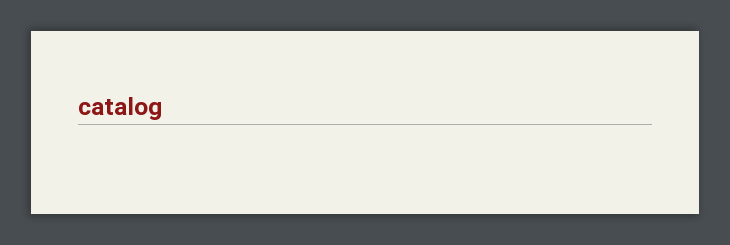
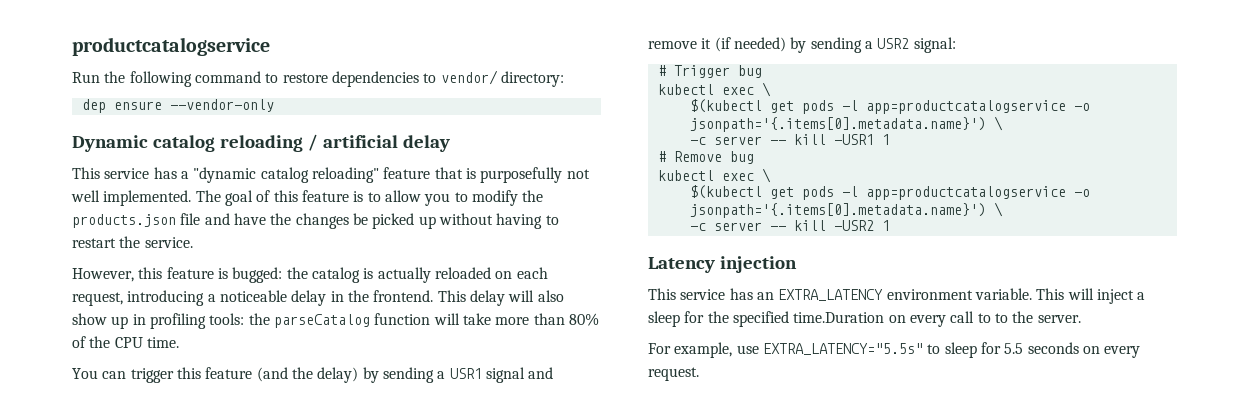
- catalog
+ productcatalogservice
+ Run the following command to restore dependencies to vendor/ directory:
+ dep ensure --vendor-only
+ Dynamic catalog reloading / artificial delay
+ This service has a "dynamic catalog reloading" feature that is purposefully not well implemented. The goal of this feature is to allow you to modify the products.json file and have the changes be picked up without having to restart the service.
+ However, this feature is bugged: the catalog is actually reloaded on each request, introducing a noticeable delay in the frontend. This delay will also show up in profiling tools: the parseCatalog function will take more than 80% of the CPU time.
+ You can trigger this feature (and the delay) by sending a USR1 signal and remove it (if needed) by sending a USR2 signal:
+ # Trigger bug
+ kubectl exec \
+ $(kubectl get pods -l app=productcatalogservice -o jsonpath='{.items[0].metadata.name}') \
+ -c server -- kill -USR1 1
+ # Remove bug
+ kubectl exec \
+ $(kubectl get pods -l app=productcatalogservice -o jsonpath='{.items[0].metadata.name}') \
+ -c server -- kill -USR2 1
+ Latency injection
+ This service has an EXTRA_LATENCY environment variable. This will inject a sleep for the specified time.Duration on every call to to the server.
+ For example, use EXTRA_LATENCY="5.5s" to sleep for 5.5 seconds on every request.

